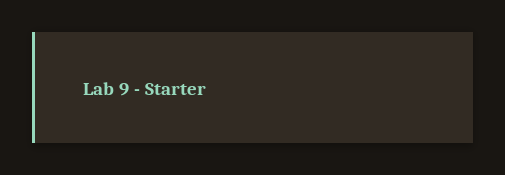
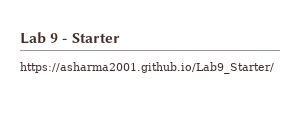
+ https://asharma2001.github.io/Lab9_Starter/

